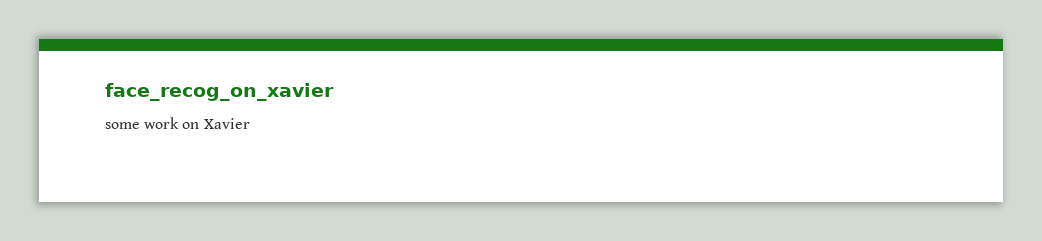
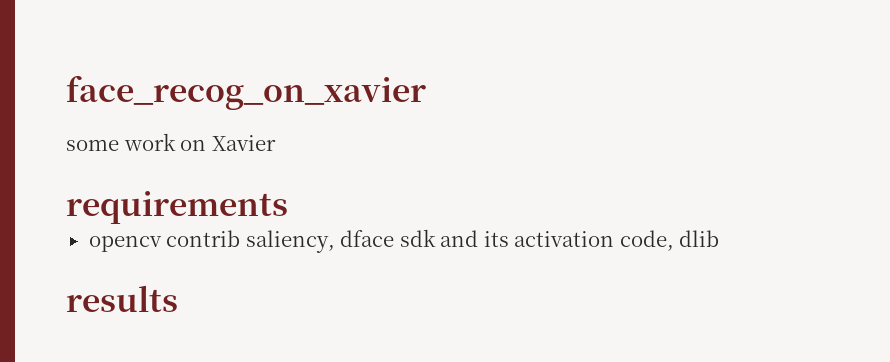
+ requirements
+ opencv contrib saliency, dface sdk and its activation code, dlib
+ results

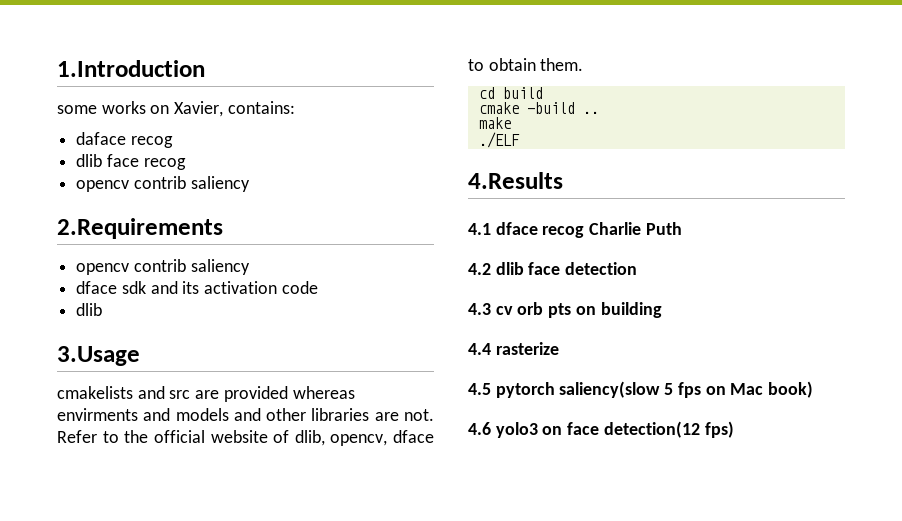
- face_recog_on_xavier
+ 1.Introduction
- some work on Xavier
- requirements
- opencv contrib saliency, dface sdk and its activation code, dlib
+ some works on Xavier, contains:
+ daface recog
+ dlib face recog
+ opencv contrib saliency
+ 2.Requirements
+ opencv contrib saliency
+ dface sdk and its activation code
+ dlib
- results
+ 3.Usage
+ cmakelists and src are provided whereas envirments and models and other libraries are not. Refer to the official website of dlib, opencv, dface to obtain them.
+ cd build
+ cmake -build ..
+ make
+ ./ELF
+ 4.Results
+ 4.1 dface recog Charlie Puth
+ 4.2 dlib face detection
+ 4.3 cv orb pts on building
+ 4.4 rasterize
+ 4.5 pytorch saliency(slow 5 fps on Mac book)
+ 4.6 yolo3 on face detection(12 fps)

